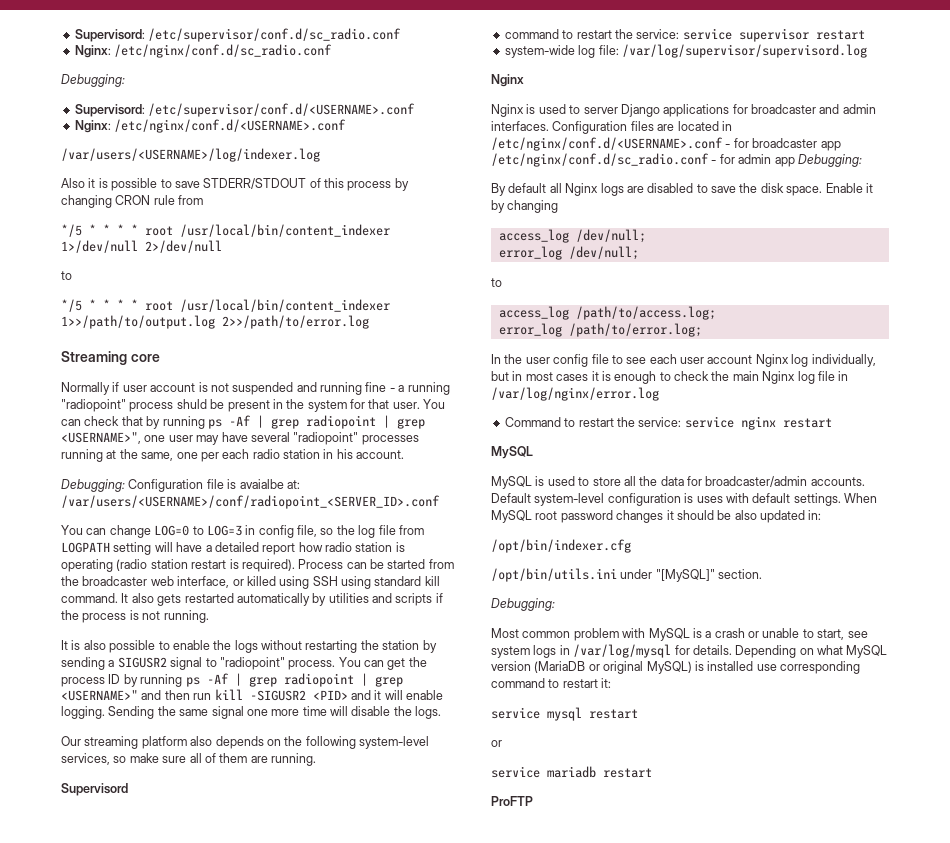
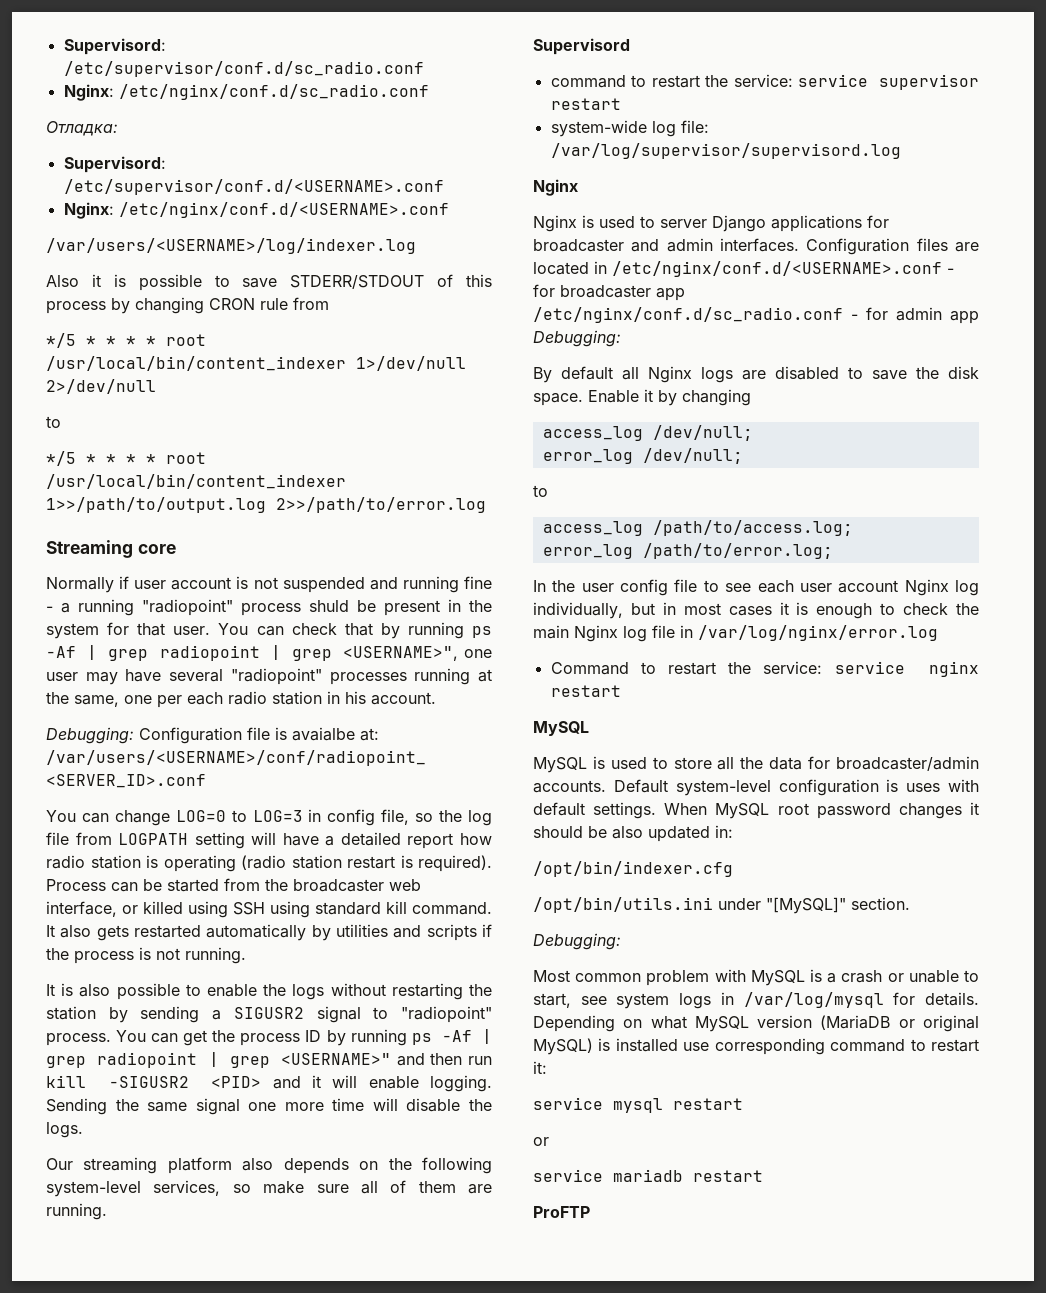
  Nginx: /etc/nginx/conf.d/sc_radio.conf
- Debugging:
+ Отладка:

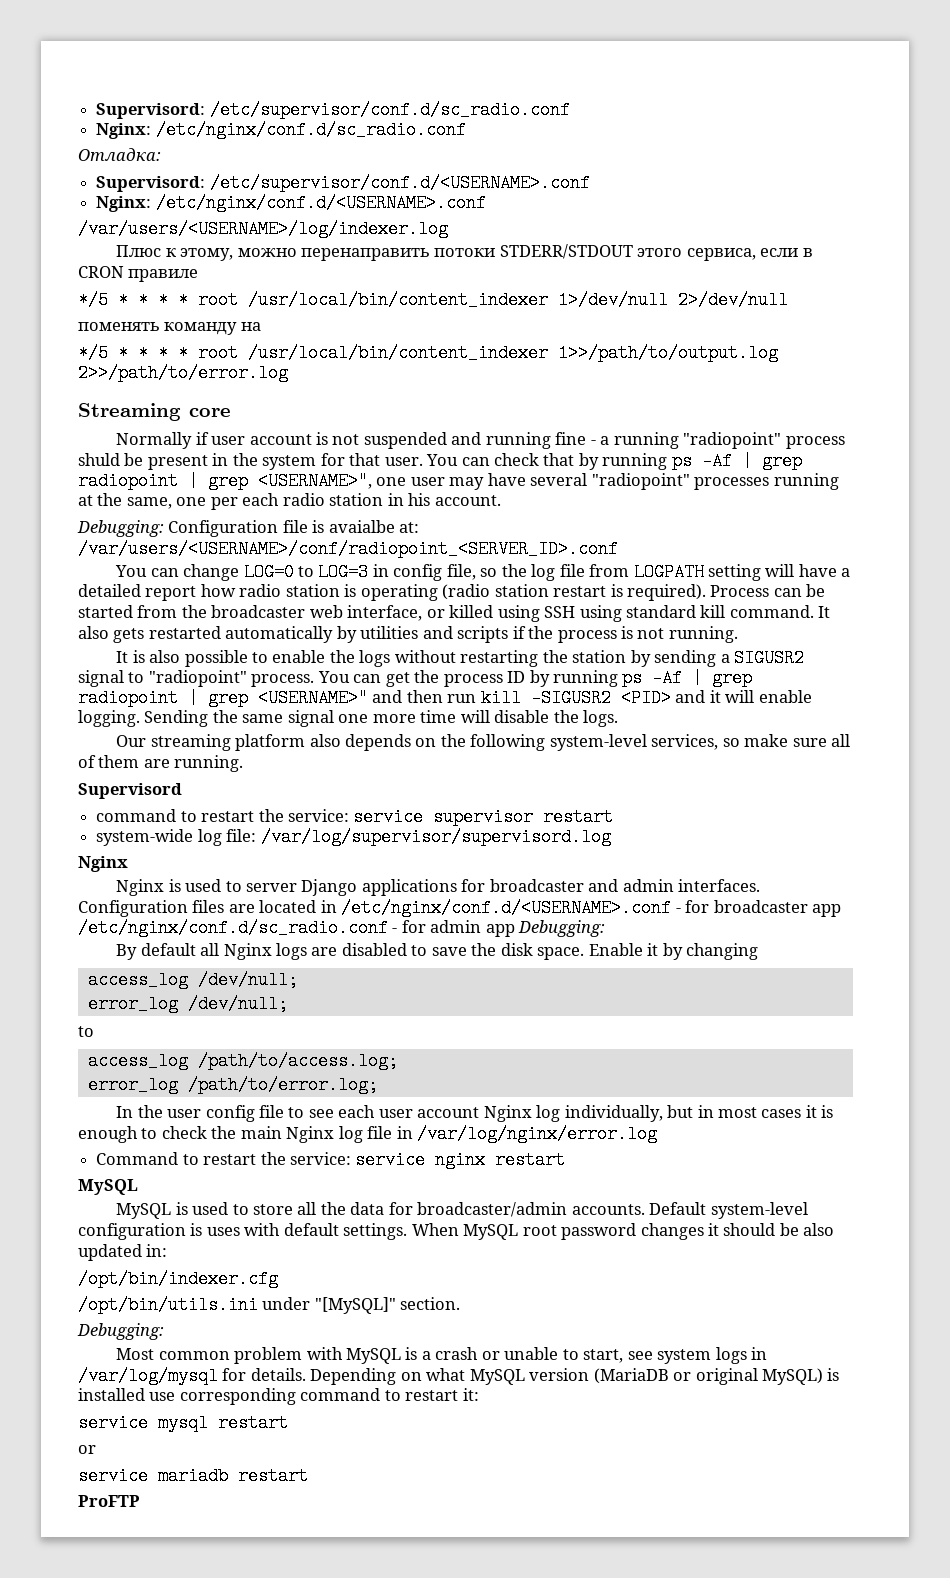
- Also it is possible to save STDERR/STDOUT of this process by changing CRON rule from
+ Плюс к этому, можно перенаправить потоки STDERR/STDOUT этого сервиса, если в CRON правиле
  */5 * * * * root /usr/local/bin/content_indexer 1>/dev/null 2>/dev/null
- to
+ поменять команду на

